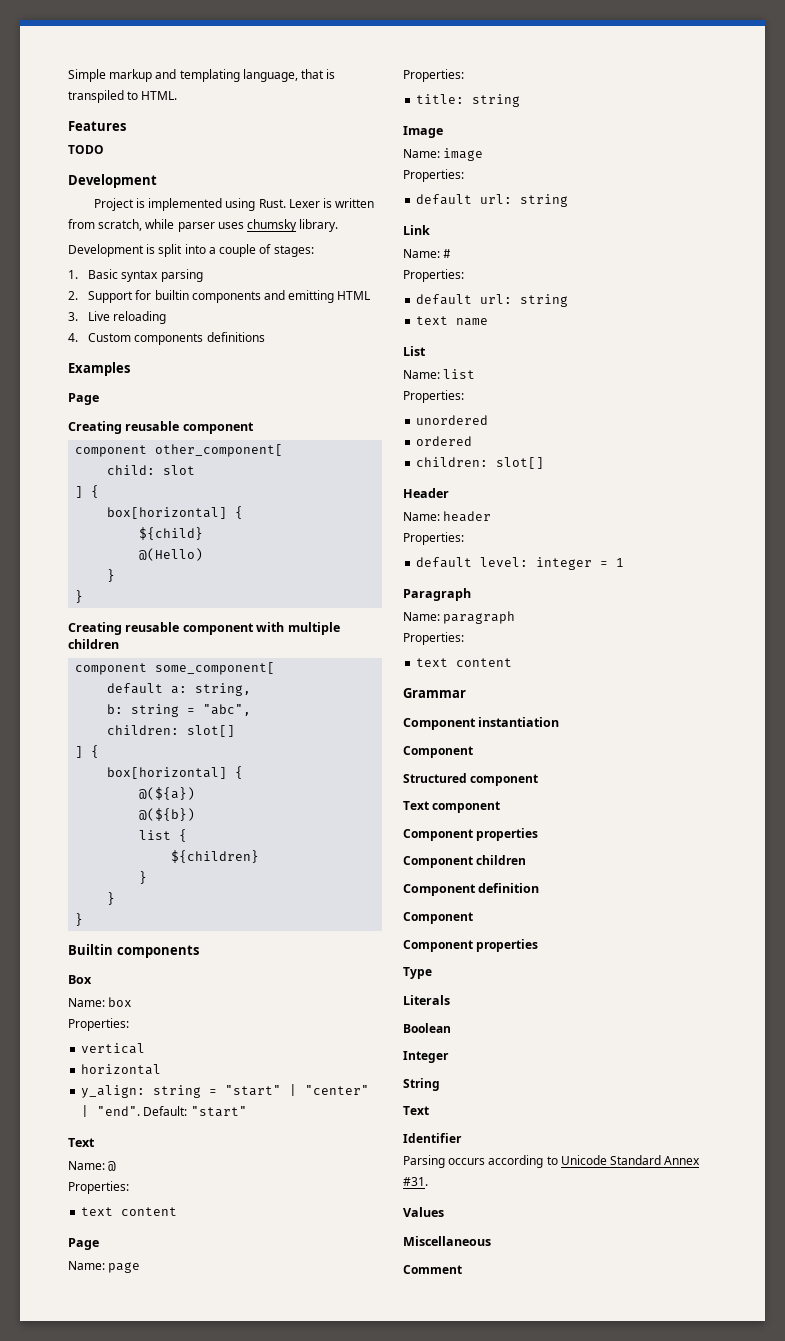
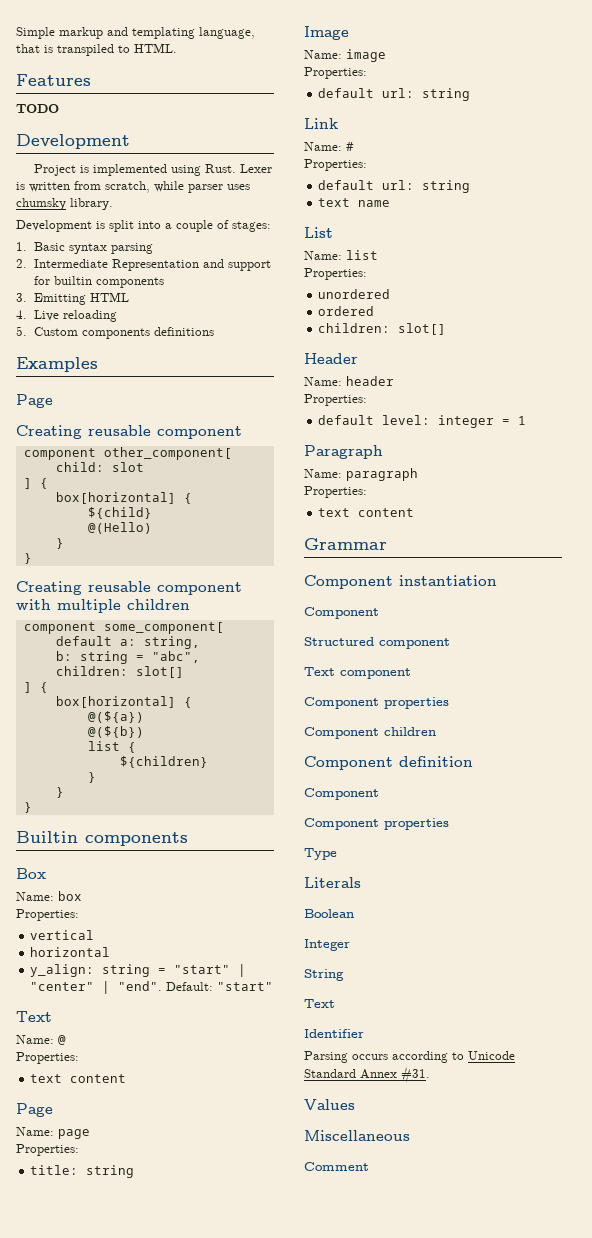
- 2. Support for builtin components and emitting HTML
+ 2. Intermediate Representation and support for builtin components
+ 3. Emitting HTML
- 3. Live reloading
+ 4. Live reloading
- 4. Custom components definitions
+ 5. Custom components definitions

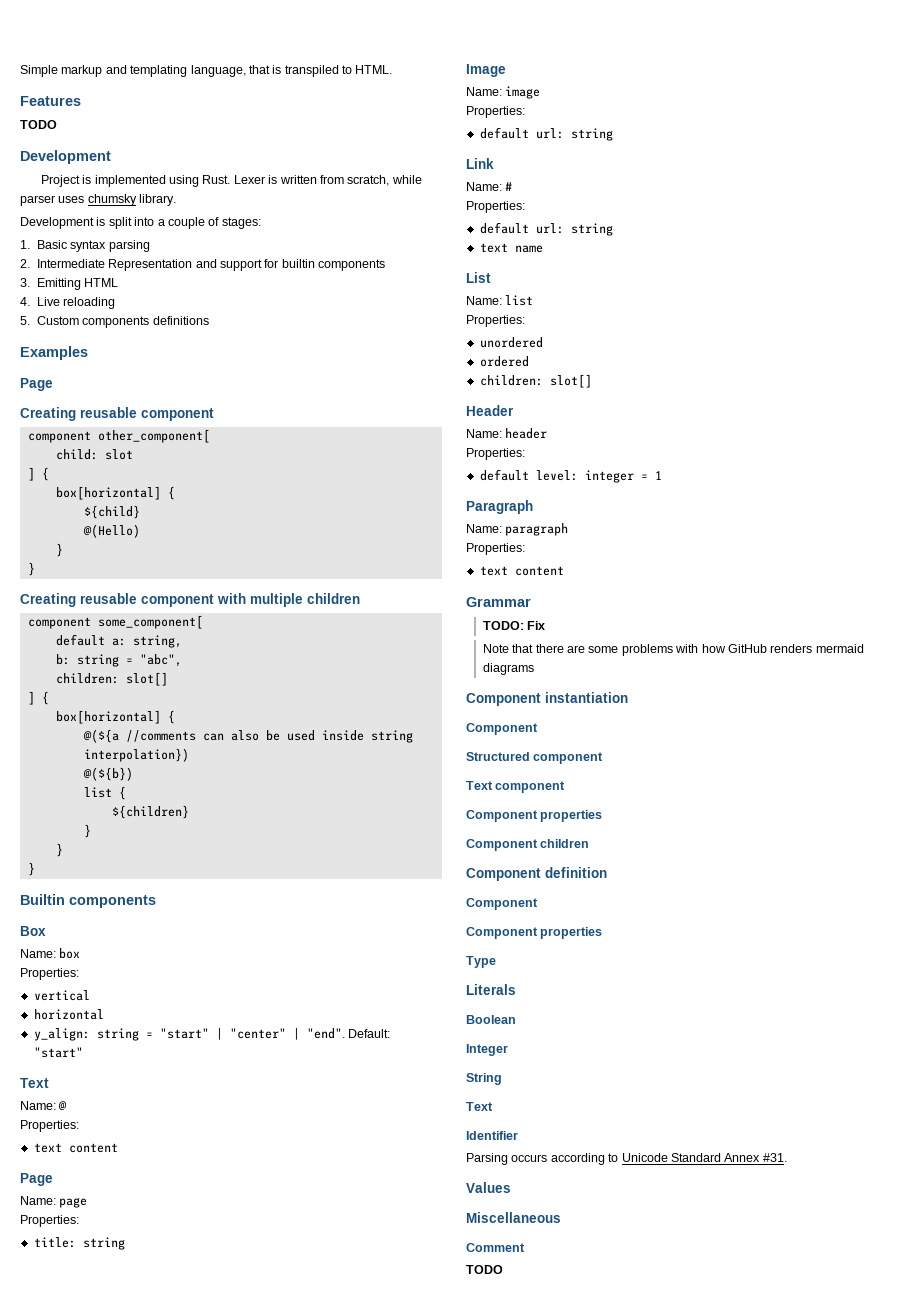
- @(${a})
+ @(${a //comments can also be used inside string interpolation})
+ TODO: Fix
+ Note that there are some problems with how GitHub renders mermaid diagrams
  Comment
+ TODO

